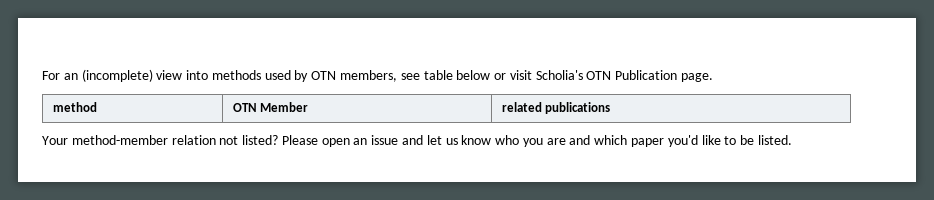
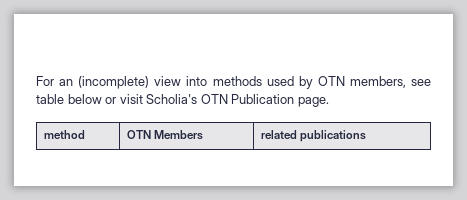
- method | OTN Member | related publications
+ method | OTN Members | related publications
- Your method-member relation not listed? Please open an issue and let us know who you are and which paper you'd like to be listed.

